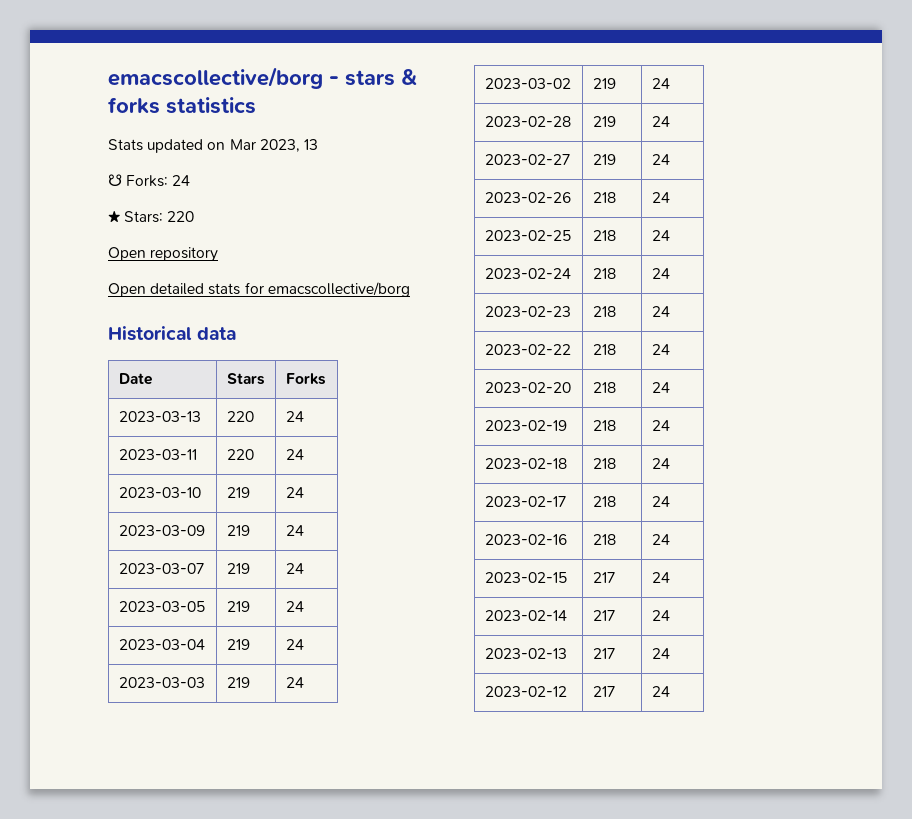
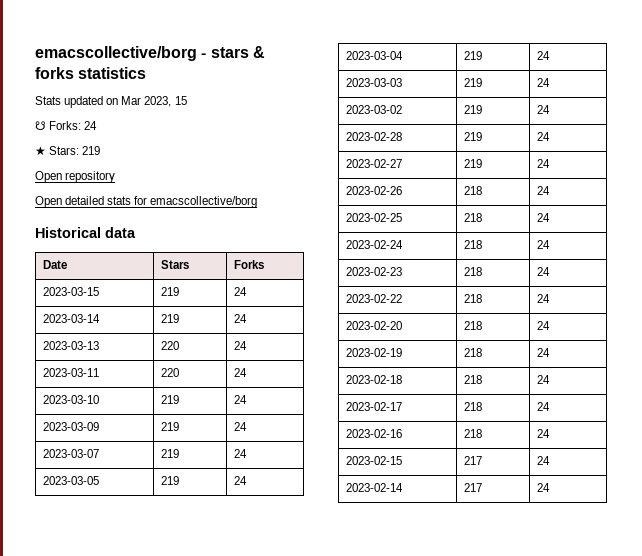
- Stats updated on Mar 2023, 13
+ Stats updated on Mar 2023, 15
- ★ Stars: 220
+ ★ Stars: 219
+ 2023-03-15 | 219 | 24
+ 2023-03-14 | 219 | 24
- 2023-02-13 | 217 | 24
- 2023-02-12 | 217 | 24

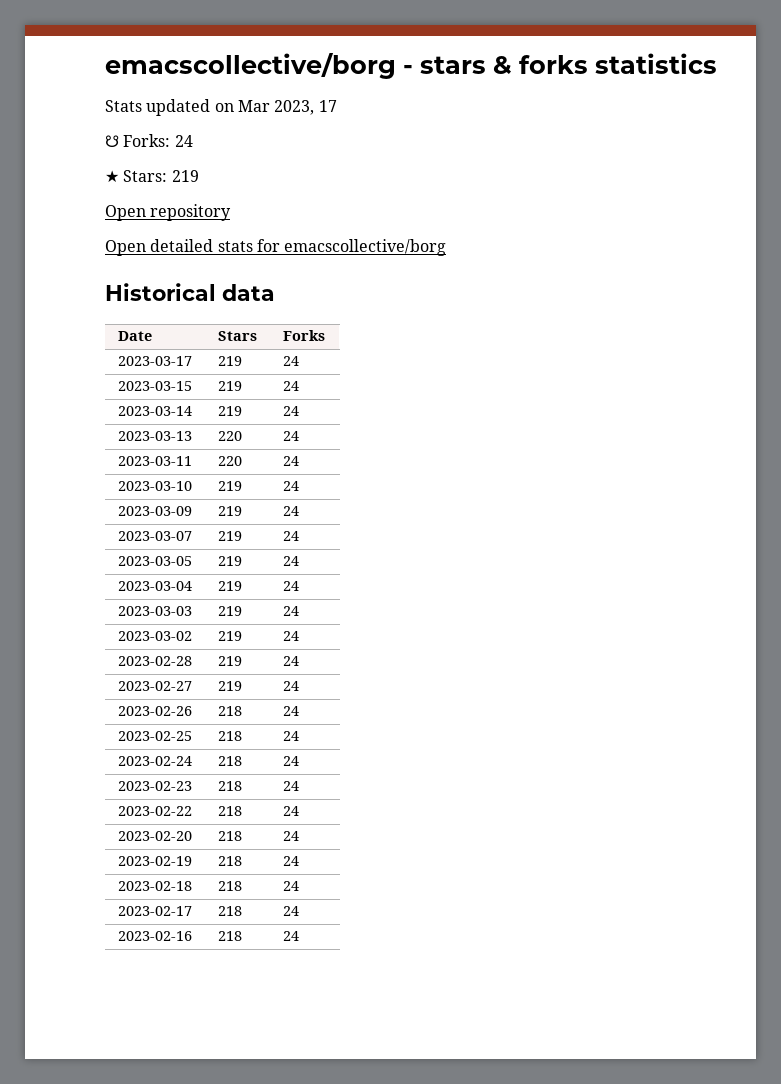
- Stats updated on Mar 2023, 15
+ Stats updated on Mar 2023, 17
+ 2023-03-17 | 219 | 24
- 2023-02-15 | 217 | 24
- 2023-02-14 | 217 | 24

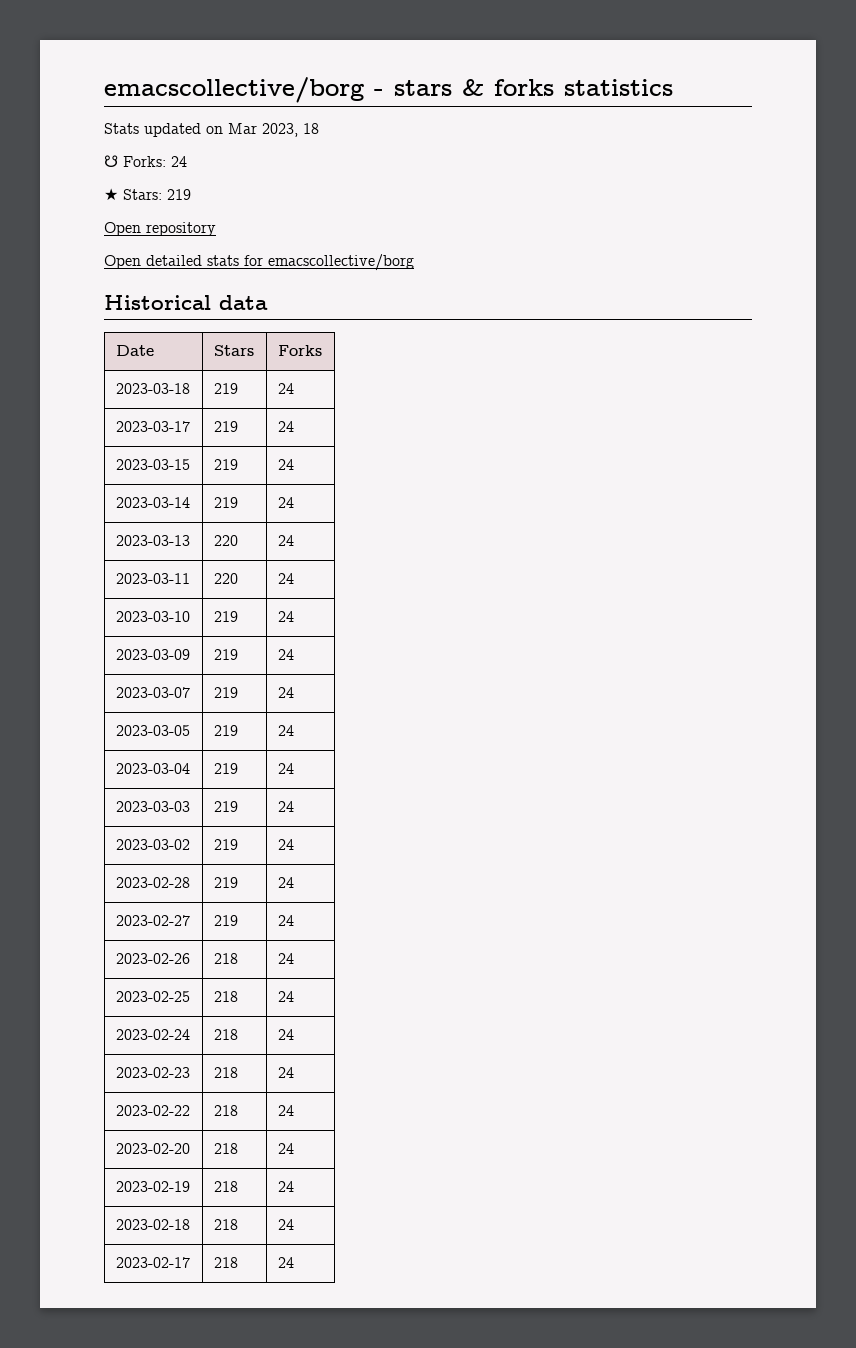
- Stats updated on Mar 2023, 17
+ Stats updated on Mar 2023, 18
+ 2023-03-18 | 219 | 24
- 2023-02-16 | 218 | 24

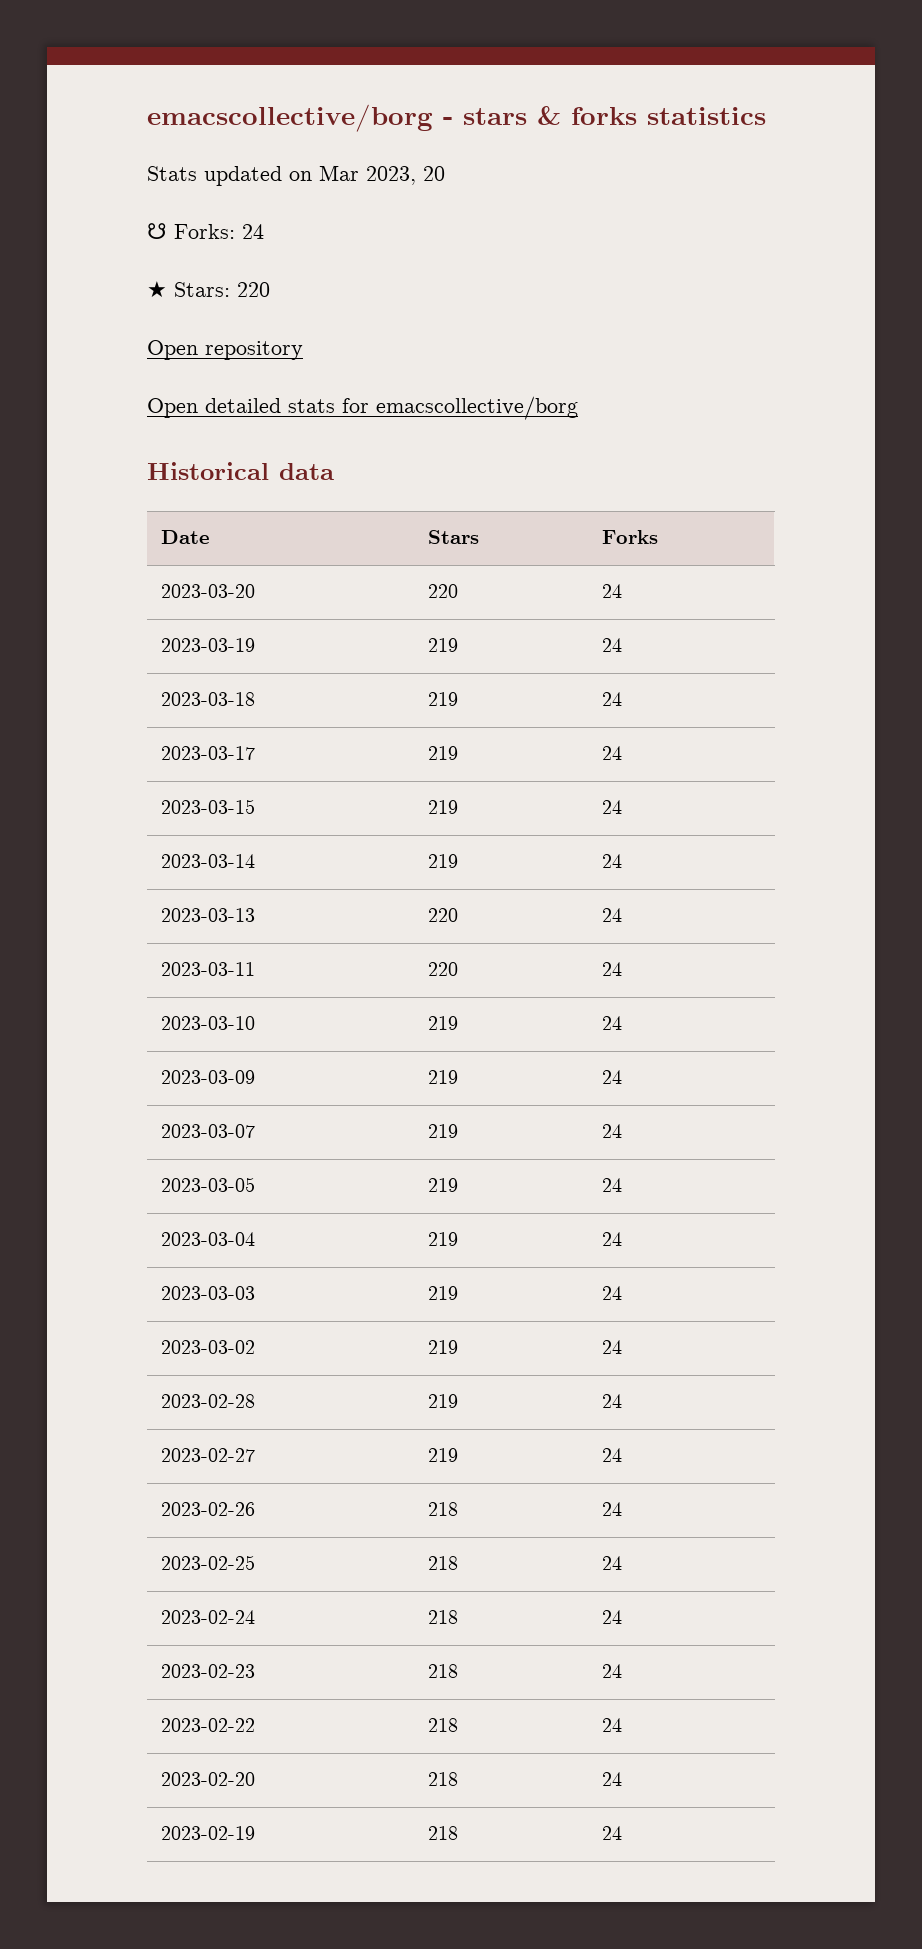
- Stats updated on Mar 2023, 18
+ Stats updated on Mar 2023, 20
- ★ Stars: 219
+ ★ Stars: 220
+ 2023-03-20 | 220 | 24
+ 2023-03-19 | 219 | 24
- 2023-02-18 | 218 | 24
- 2023-02-17 | 218 | 24

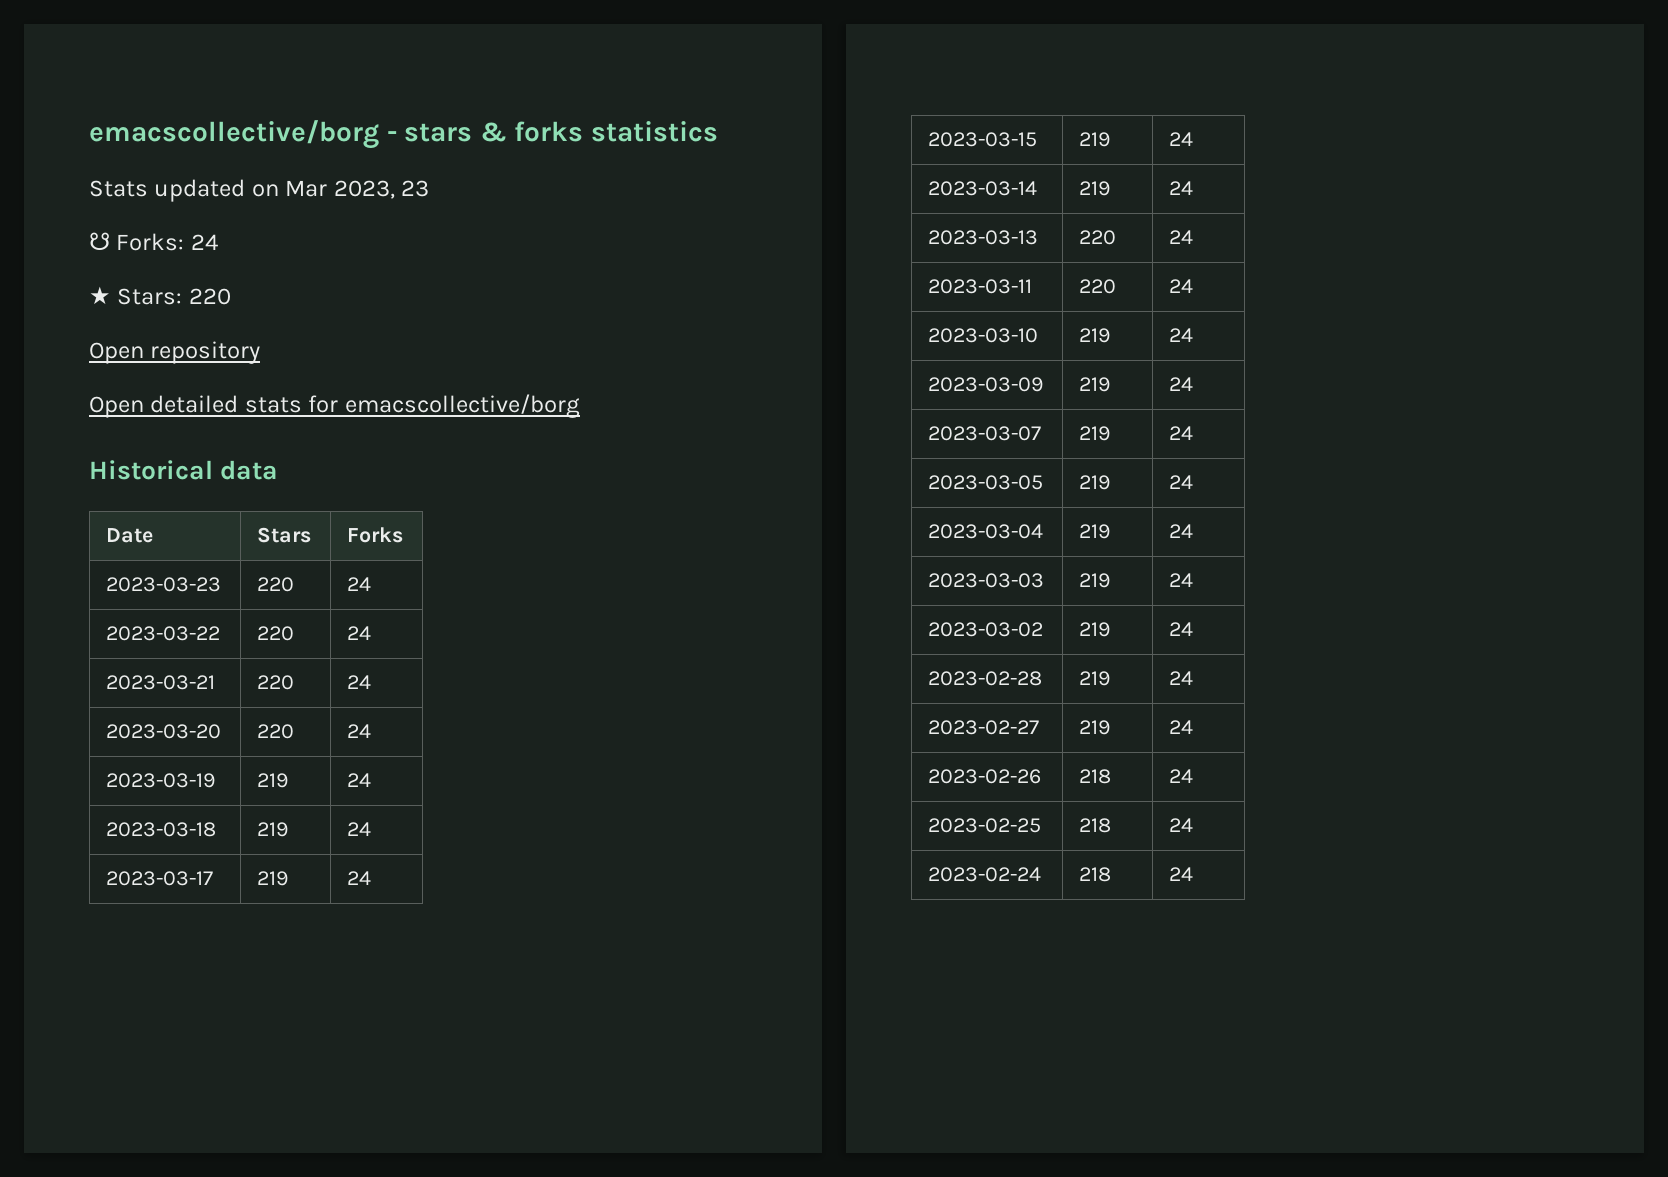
- Stats updated on Mar 2023, 20
+ Stats updated on Mar 2023, 23
+ 2023-03-23 | 220 | 24
+ 2023-03-22 | 220 | 24
+ 2023-03-21 | 220 | 24
- 2023-02-23 | 218 | 24
- 2023-02-22 | 218 | 24
- 2023-02-20 | 218 | 24
- 2023-02-19 | 218 | 24

